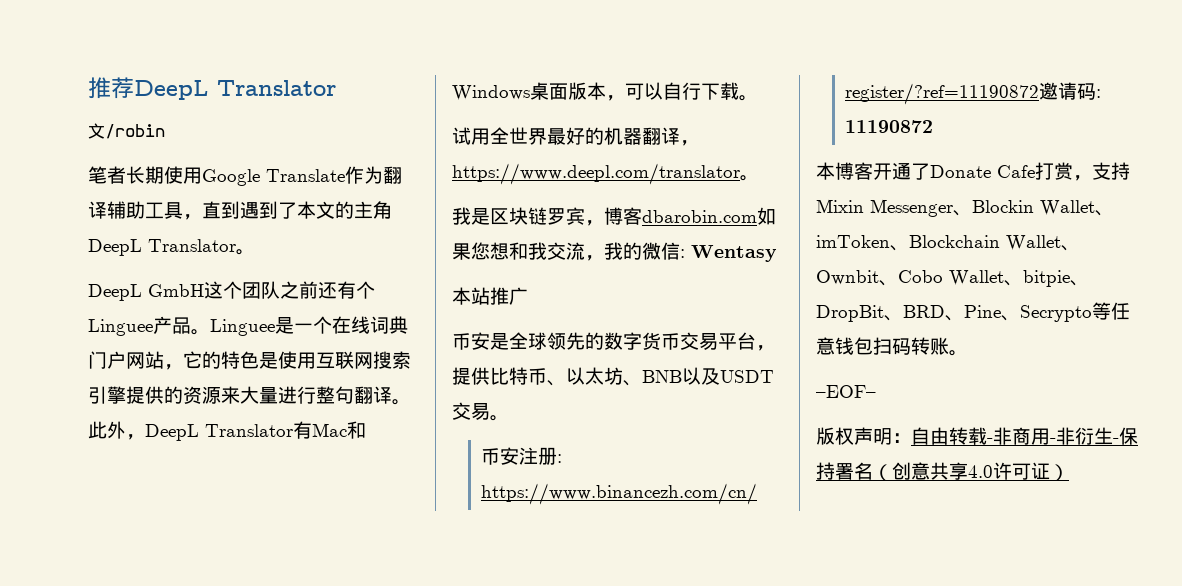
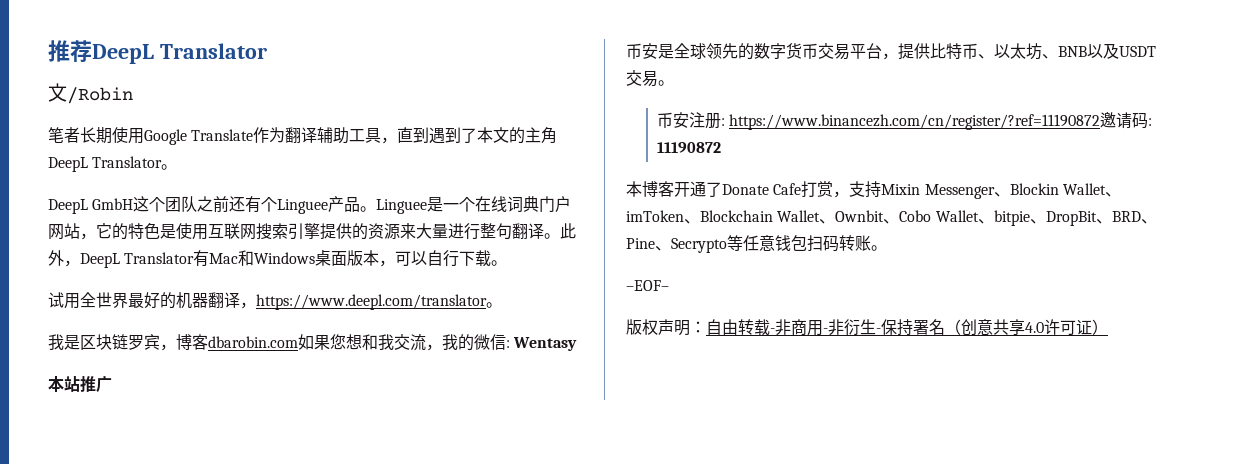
- 文/robin
+ 文/Robin

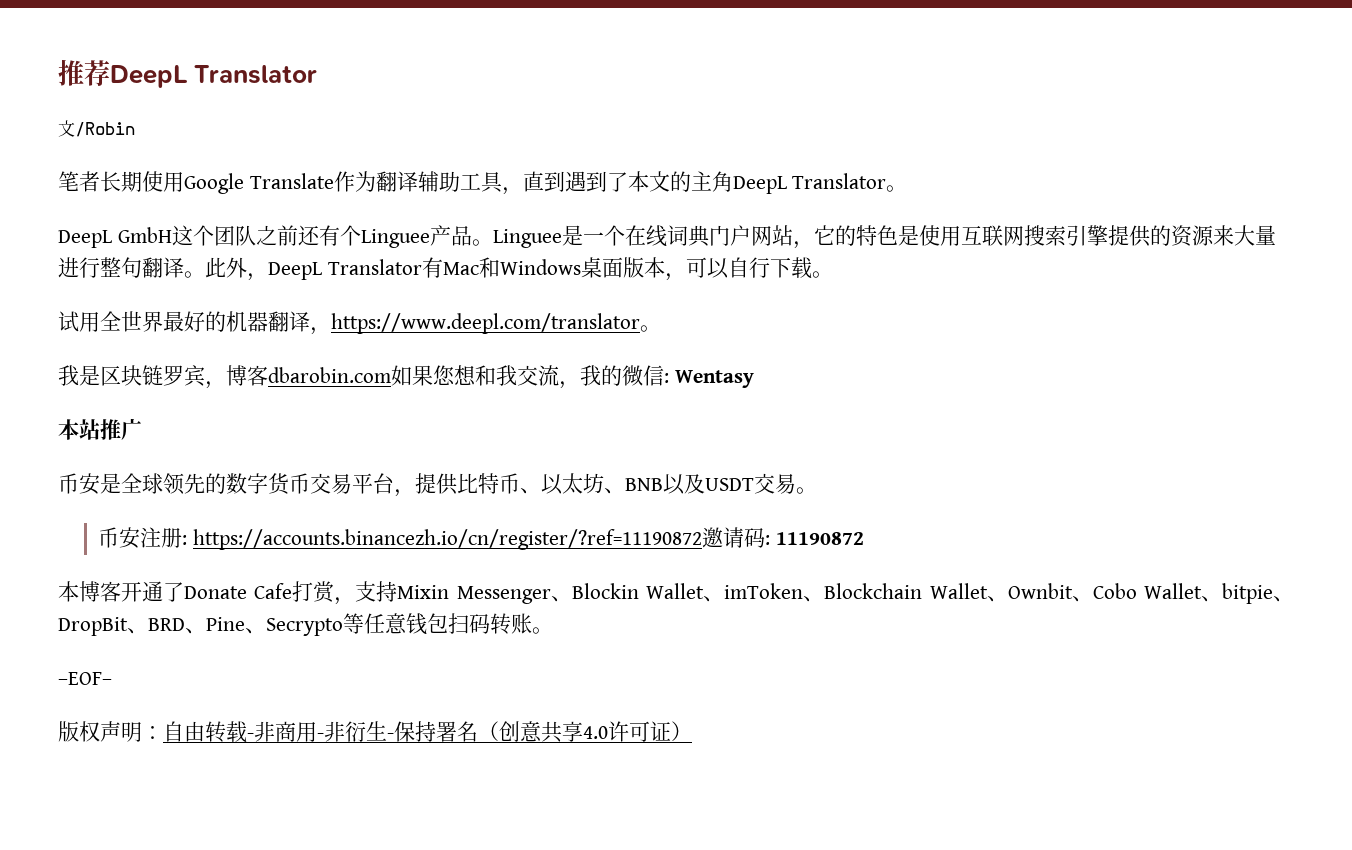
- 币安注册: https://www.binancezh.com/cn/register/?ref=11190872邀请码: 11190872
+ 币安注册: https://accounts.binancezh.io/cn/register/?ref=11190872邀请码: 11190872

